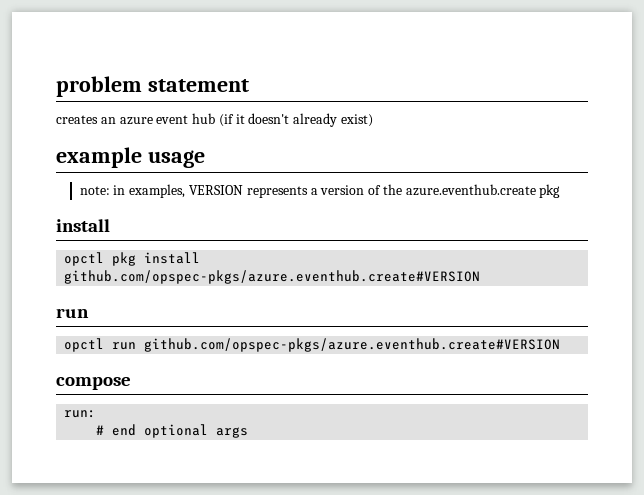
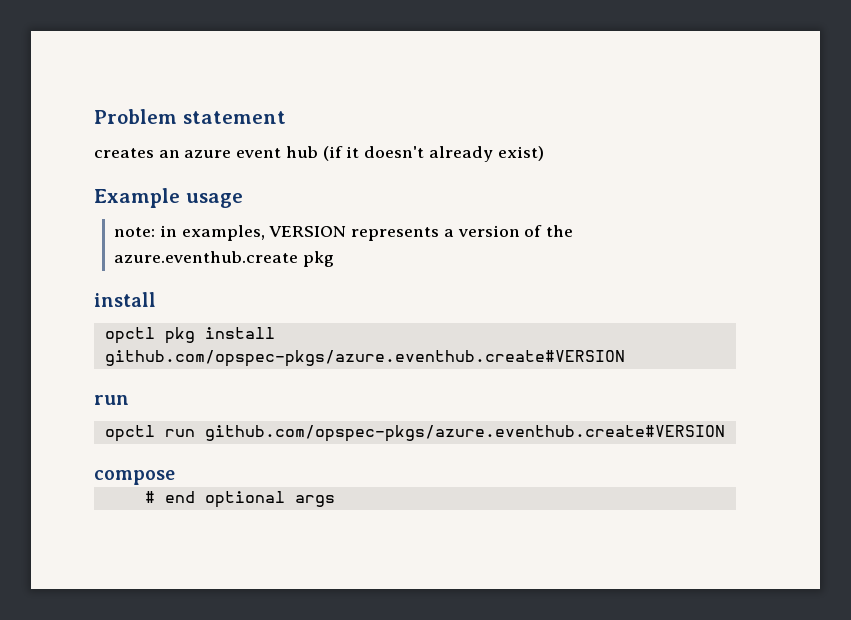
- problem statement
+ Problem statement
- example usage
+ Example usage
- run:

